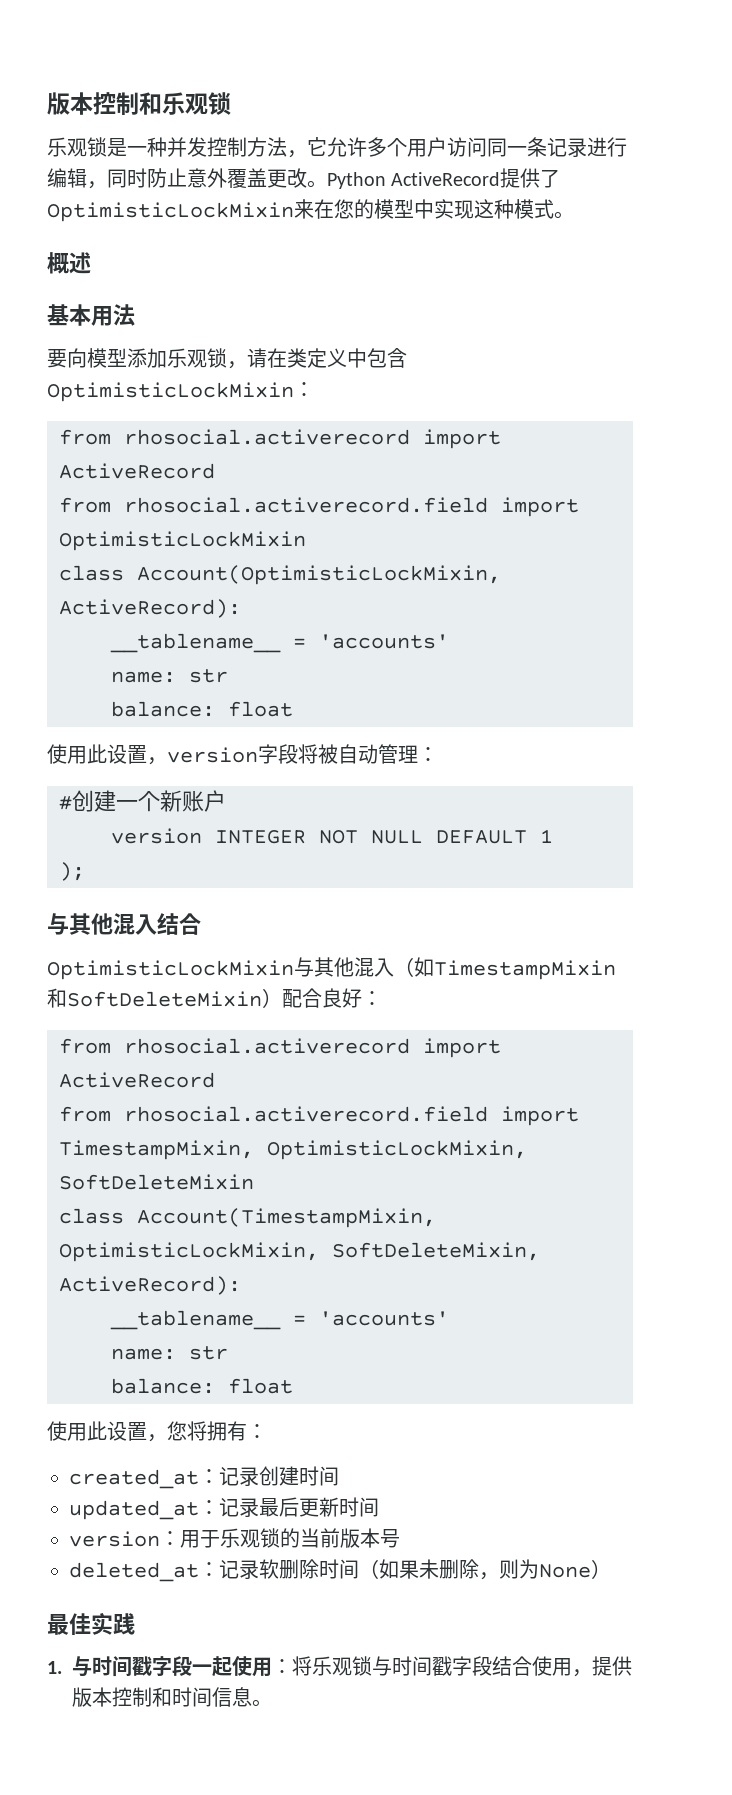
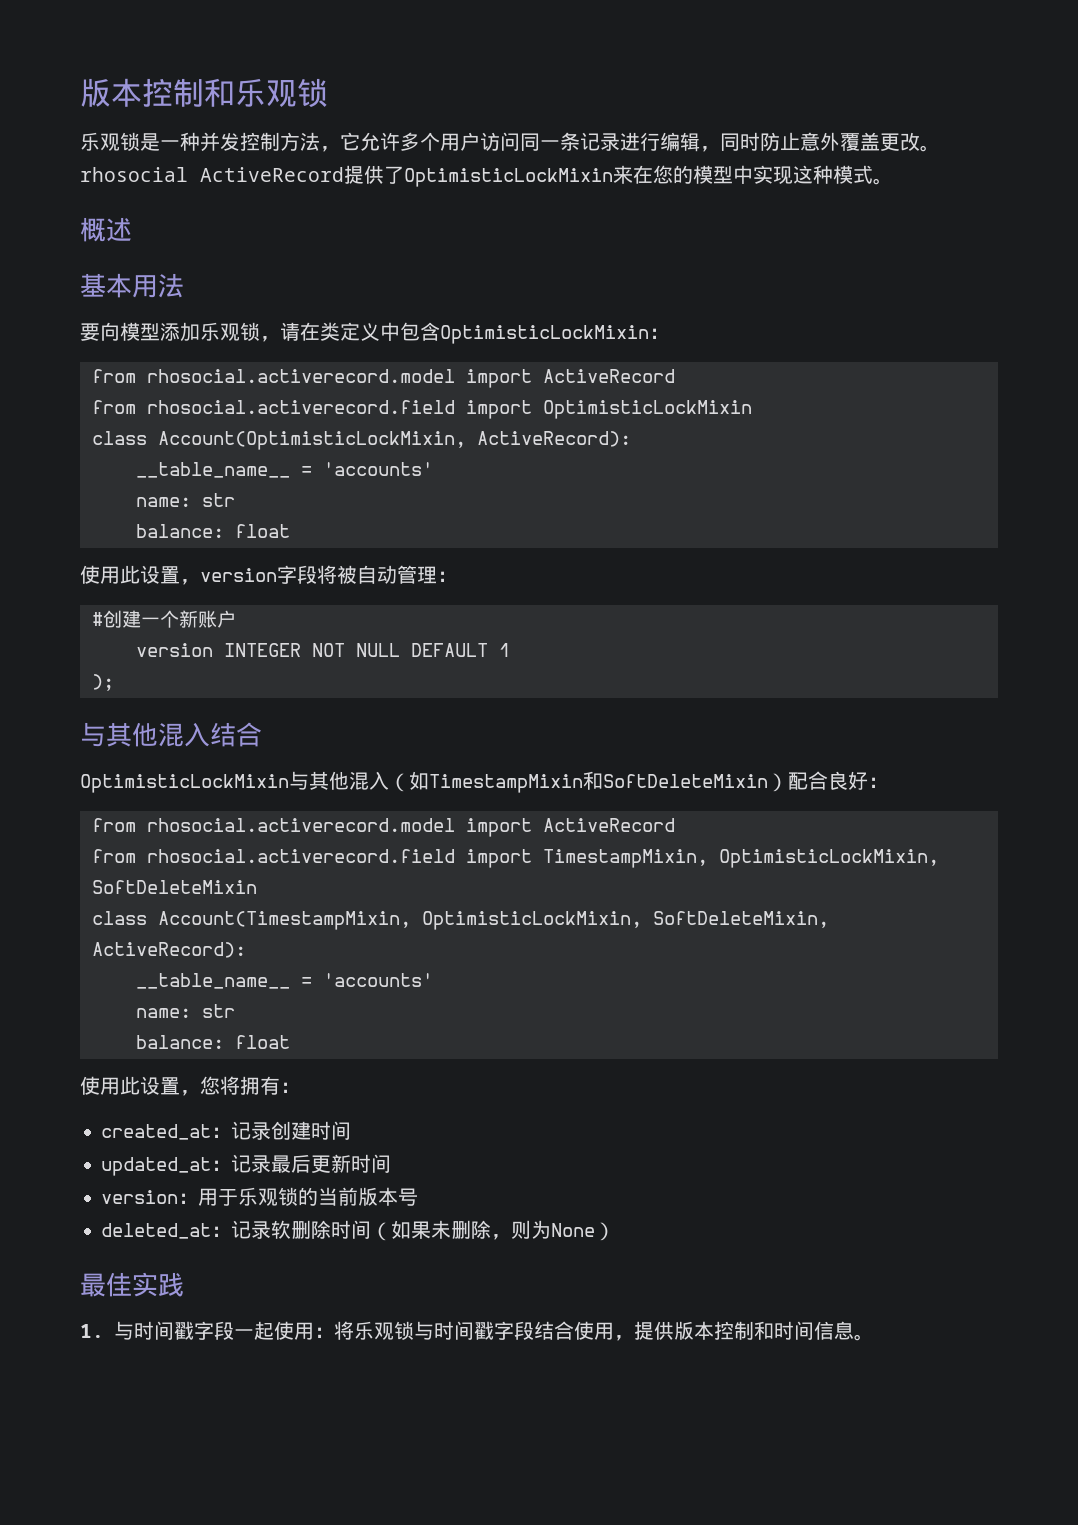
- 乐观锁是一种并发控制方法，它允许多个用户访问同一条记录进行编辑，同时防止意外覆盖更改。Python ActiveRecord提供了OptimisticLockMixin来在您的模型中实现这种模式。
+ 乐观锁是一种并发控制方法，它允许多个用户访问同一条记录进行编辑，同时防止意外覆盖更改。rhosocial ActiveRecord提供了OptimisticLockMixin来在您的模型中实现这种模式。
  要向模型添加乐观锁，请在类定义中包含OptimisticLockMixin：
- from rhosocial.activerecord import ActiveRecord
+ from rhosocial.activerecord.model import ActiveRecord
  class Account(OptimisticLockMixin, ActiveRecord):
- __tablename__ = 'accounts'
+ __table_name__ = 'accounts'
  OptimisticLockMixin与其他混入（如TimestampMixin和SoftDeleteMixin）配合良好：
- from rhosocial.activerecord import ActiveRecord
+ from rhosocial.activerecord.model import ActiveRecord
  class Account(TimestampMixin, OptimisticLockMixin, SoftDeleteMixin, ActiveRecord):
- __tablename__ = 'accounts'
+ __table_name__ = 'accounts'

